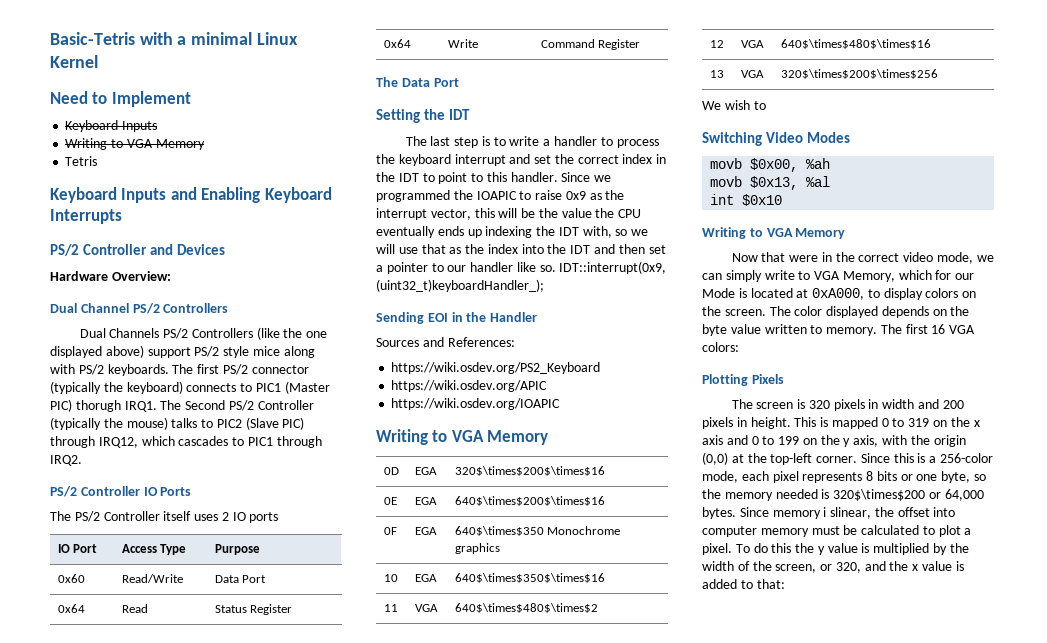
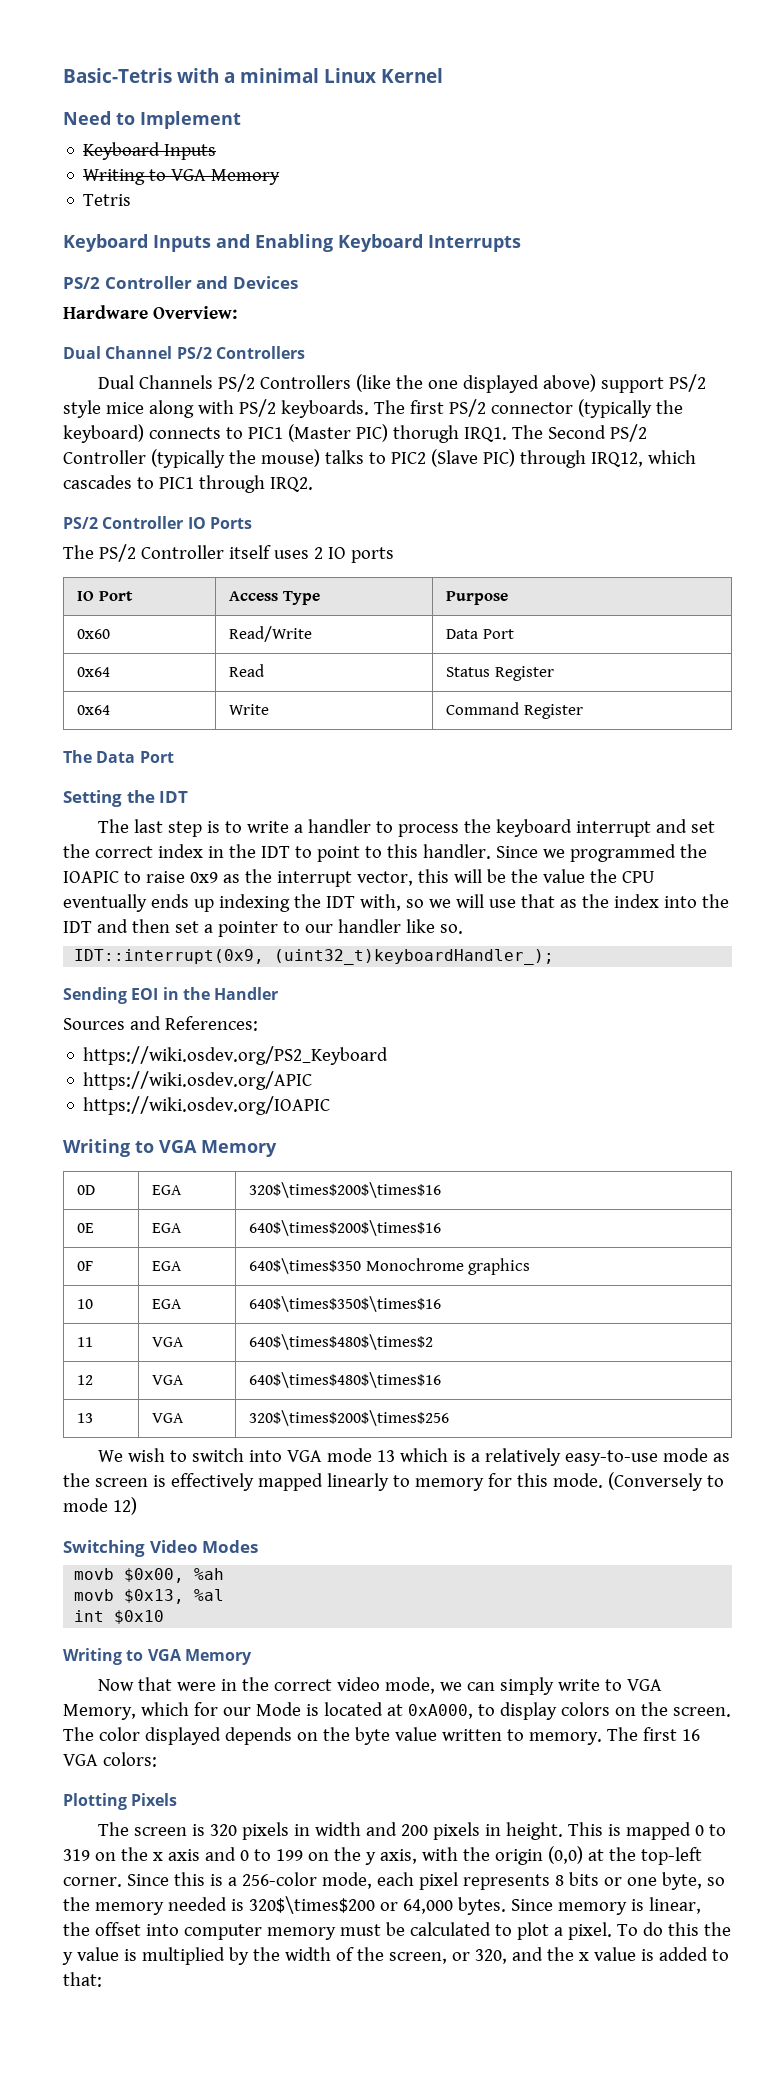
- Since we programmed the IOAPIC to raise 0x9 as the interrupt vector, this will be the value the CPU eventually ends up indexing the IDT with, so we will use that as the index into the IDT and then set a pointer to our handler like so. IDT::interrupt(0x9, (uint32_t)keyboardHandler_);
+ Since we programmed the IOAPIC to raise 0x9 as the interrupt vector, this will be the value the CPU eventually ends up indexing the IDT with, so we will use that as the index into the IDT and then set a pointer to our handler like so.
+ IDT::interrupt(0x9, (uint32_t)keyboardHandler_);
- We wish to
+ We wish to switch into VGA mode 13 which is a relatively easy-to-use mode as the screen is effectively mapped linearly to memory for this mode. (Conversely to mode 12)
- Since memory i slinear, the offset into computer memory must be calculated to plot a pixel.
+ Since memory is linear, the offset into computer memory must be calculated to plot a pixel.

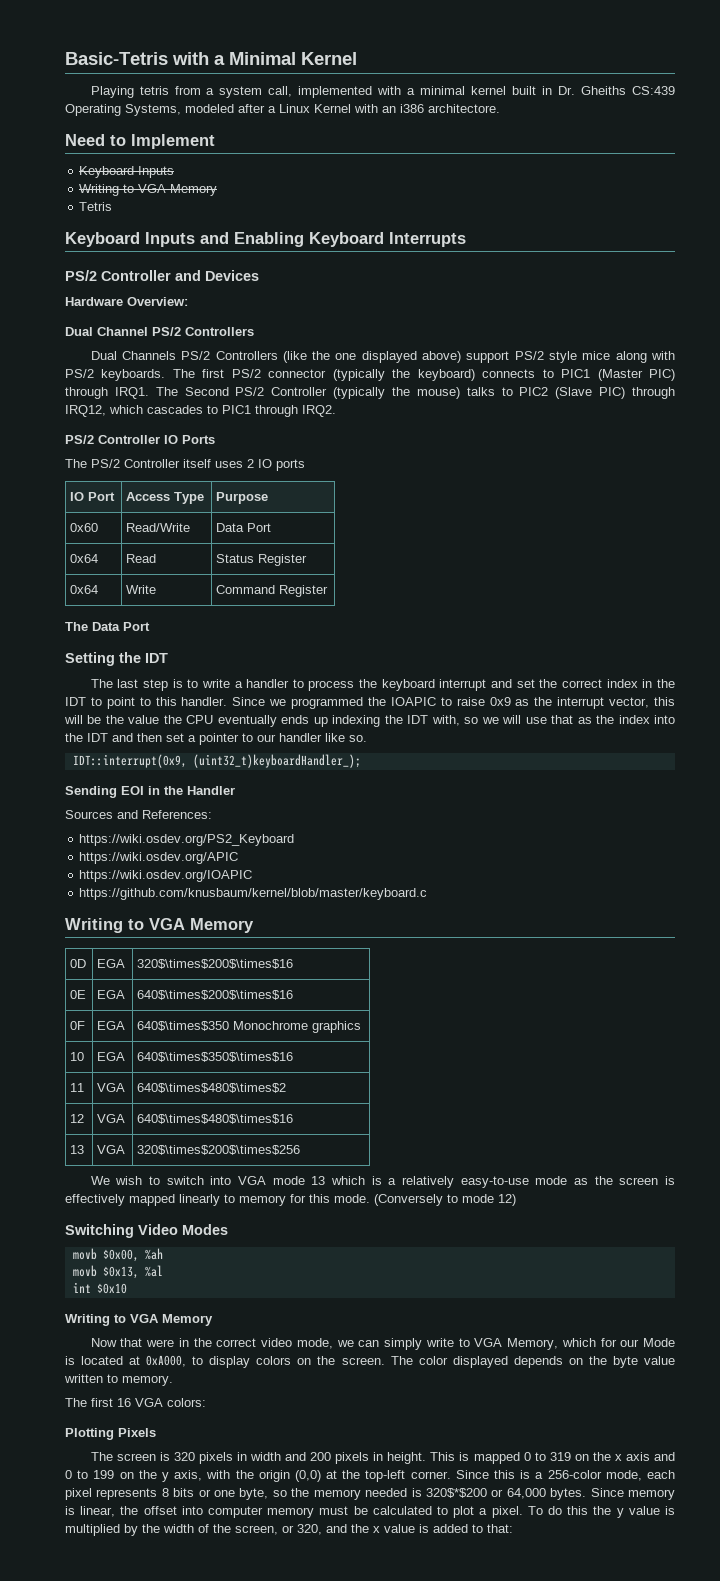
- Basic-Tetris with a minimal Linux Kernel
+ Basic-Tetris with a Minimal Kernel
+ Playing tetris from a system call, implemented with a minimal kernel built in Dr. Gheiths CS:439 Operating Systems, modeled after a Linux Kernel with an i386 architectore.
- The first PS/2 connector (typically the keyboard) connects to PIC1 (Master PIC) thorugh IRQ1.
+ The first PS/2 connector (typically the keyboard) connects to PIC1 (Master PIC) through IRQ1.
+ https://github.com/knusbaum/kernel/blob/master/keyboard.c
- The color displayed depends on the byte value written to memory. The first 16 VGA colors:
+ The color displayed depends on the byte value written to memory.
+ The first 16 VGA colors:
- Since this is a 256-color mode, each pixel represents 8 bits or one byte, so the memory needed is 320$\times$200 or 64,000 bytes.
+ Since this is a 256-color mode, each pixel represents 8 bits or one byte, so the memory needed is 320$*$200 or 64,000 bytes.

